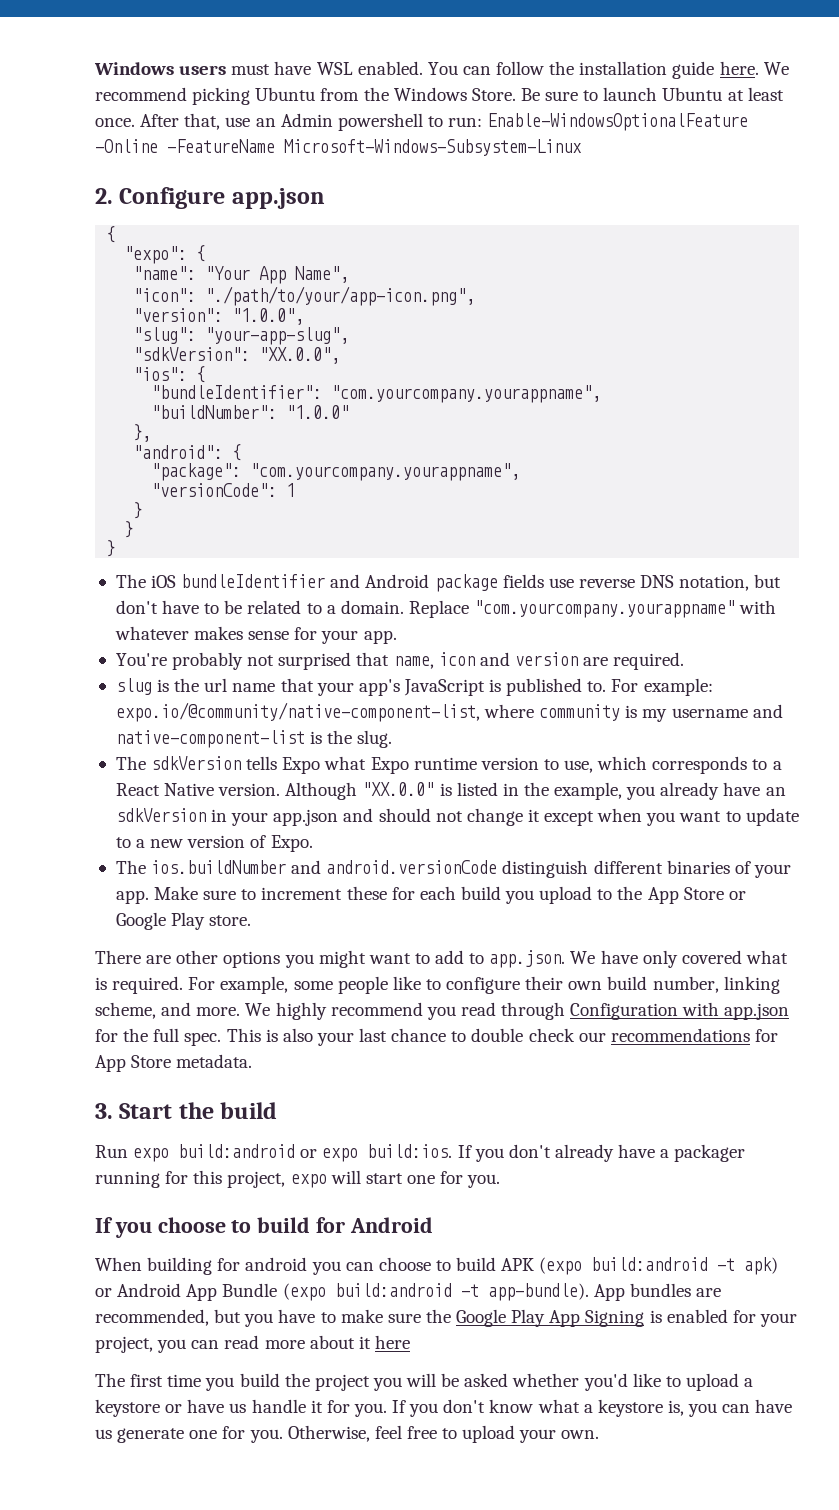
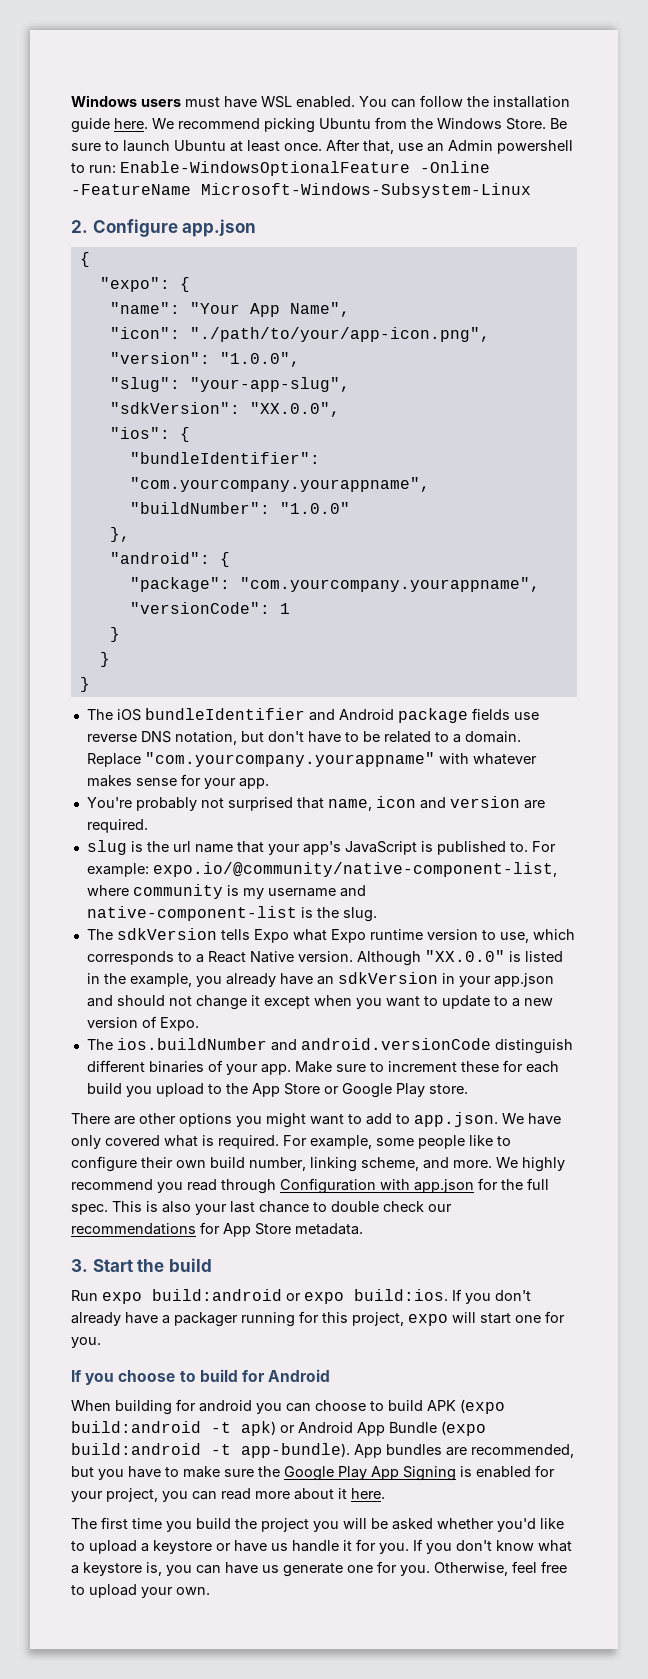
- App bundles are recommended, but you have to make sure the Google Play App Signing is enabled for your project, you can read more about it here
+ App bundles are recommended, but you have to make sure the Google Play App Signing is enabled for your project, you can read more about it here.

